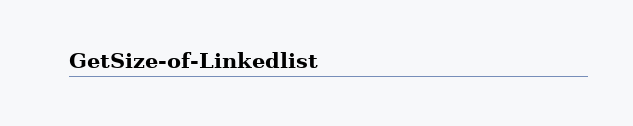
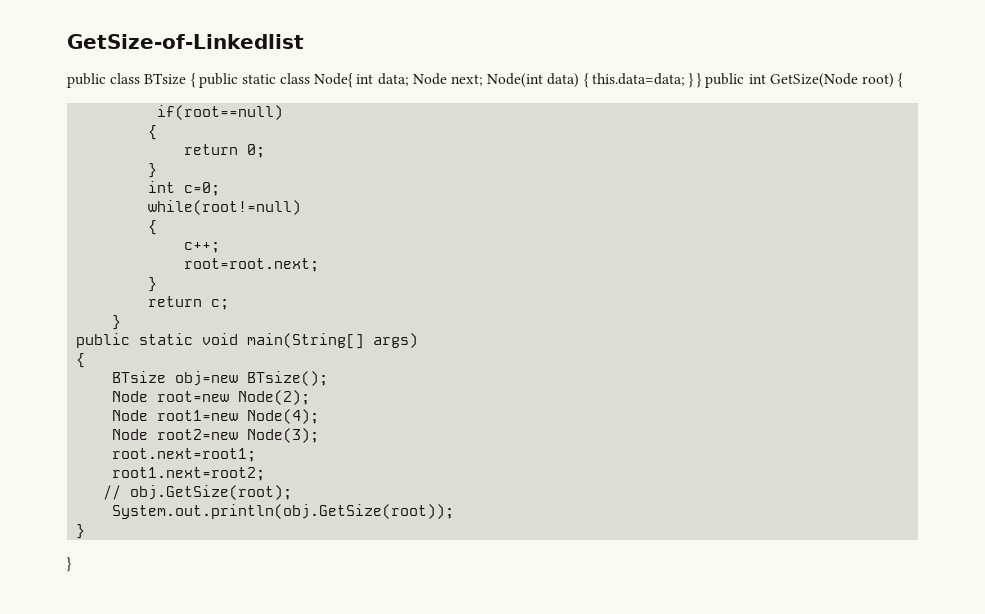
+ public class BTsize { public static class Node{ int data; Node next; Node(int data) { this.data=data; } } public int GetSize(Node root) {
+ if(root==null)
+ {
+ return 0;
+ }
+ int c=0;
+ while(root!=null)
+ {
+ c++;
+ root=root.next;
+ }
+ return c;
+ }
+ public static void main(String[] args)
+ {
+ BTsize obj=new BTsize();
+ Node root=new Node(2);
+ Node root1=new Node(4);
+ Node root2=new Node(3);
+ root.next=root1;
+ root1.next=root2;
+ // obj.GetSize(root);
+ System.out.println(obj.GetSize(root));
+ }
+ }

